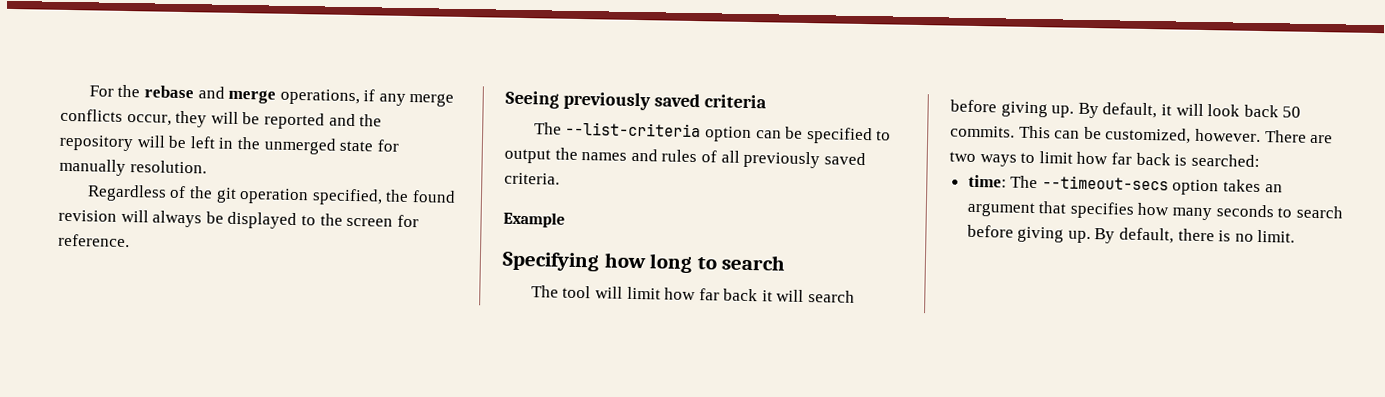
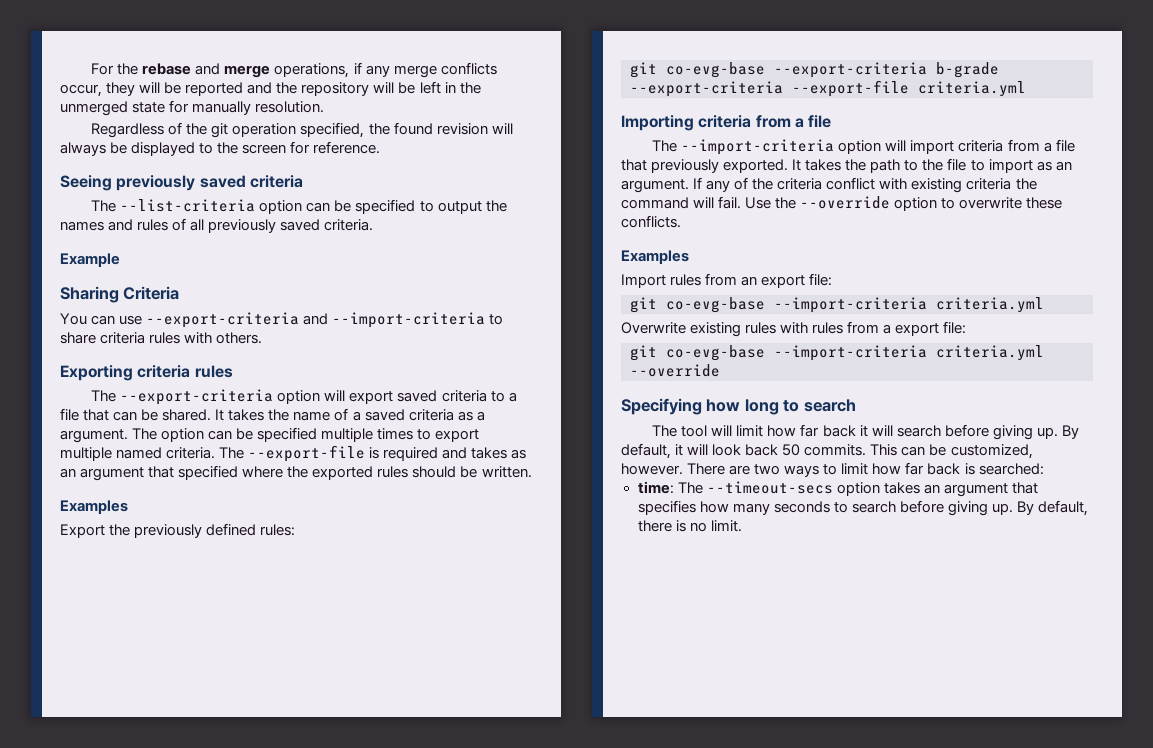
+ Sharing Criteria
+ You can use --export-criteria and --import-criteria to share criteria rules with others.
+ Exporting criteria rules
+ The --export-criteria option will export saved criteria to a file that can be shared. It takes the name of a saved criteria as a argument. The option can be specified multiple times to export multiple named criteria. The --export-file is required and takes as an argument that specified where the exported rules should be written.
+ Examples
+ Export the previously defined rules:
+ git co-evg-base --export-criteria b-grade --export-criteria --export-file criteria.yml
+ Importing criteria from a file
+ The --import-criteria option will import criteria from a file that previously exported. It takes the path to the file to import as an argument. If any of the criteria conflict with existing criteria the command will fail. Use the --override option to overwrite these conflicts.
+ Examples
+ Import rules from an export file:
+ git co-evg-base --import-criteria criteria.yml
+ Overwrite existing rules with rules from a export file:
+ git co-evg-base --import-criteria criteria.yml --override

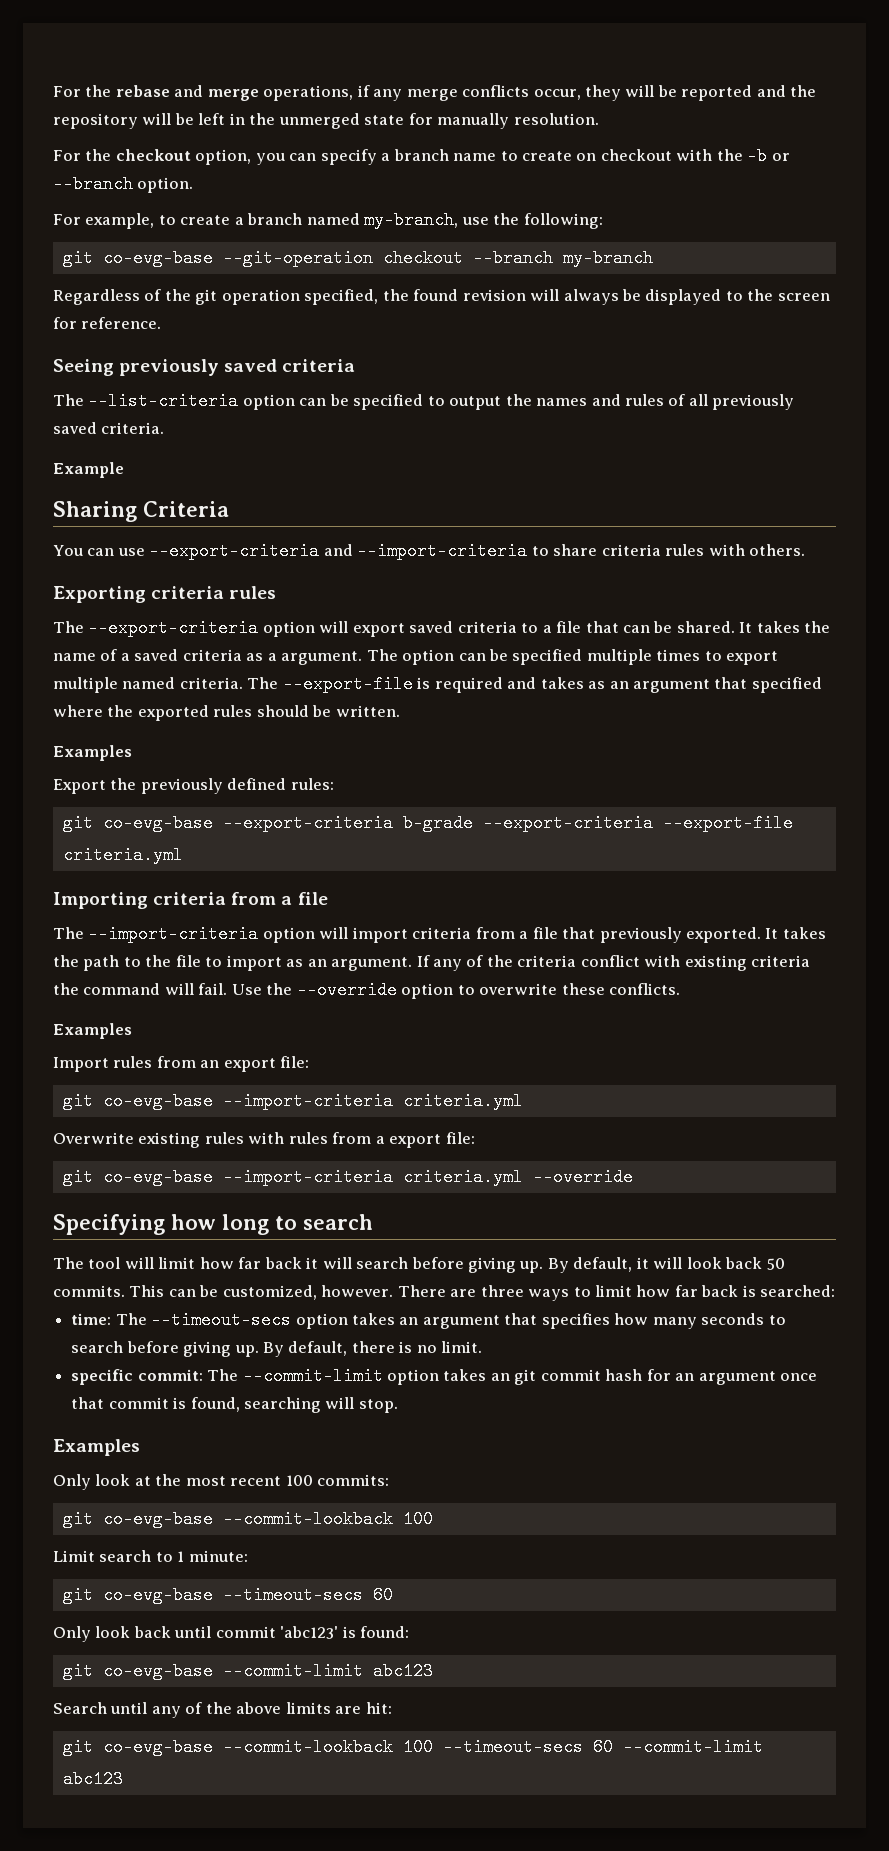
+ For the checkout option, you can specify a branch name to create on checkout with the -b or --branch option.
+ For example, to create a branch named my-branch, use the following:
+ git co-evg-base --git-operation checkout --branch my-branch
- There are two ways to limit how far back is searched:
+ There are three ways to limit how far back is searched:
+ specific commit: The --commit-limit option takes an git commit hash for an argument once that commit is found, searching will stop.
+ Examples
+ Only look at the most recent 100 commits:
+ git co-evg-base --commit-lookback 100
+ Limit search to 1 minute:
+ git co-evg-base --timeout-secs 60
+ Only look back until commit 'abc123' is found:
+ git co-evg-base --commit-limit abc123
+ Search until any of the above limits are hit:
+ git co-evg-base --commit-lookback 100 --timeout-secs 60 --commit-limit abc123

